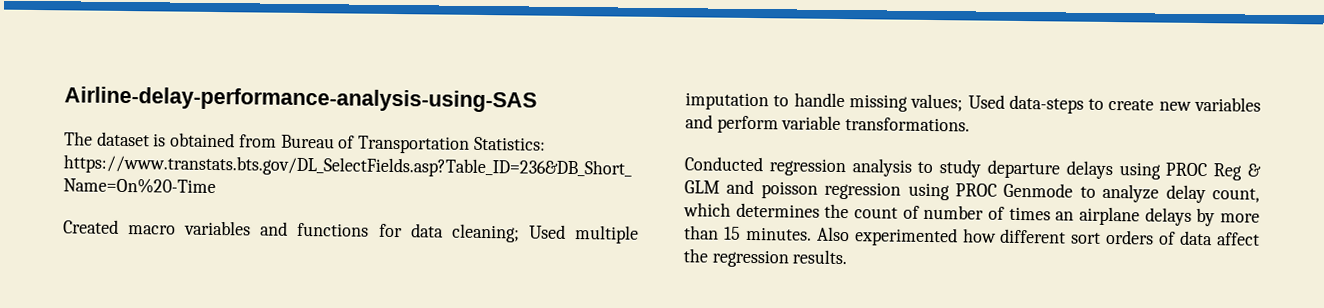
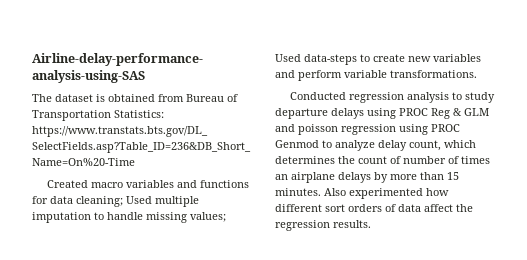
- Conducted regression analysis to study departure delays using PROC Reg & GLM and poisson regression using PROC Genmode to analyze delay count, which determines the count of number of times an airplane delays by more than 15 minutes.
+ Conducted regression analysis to study departure delays using PROC Reg & GLM and poisson regression using PROC Genmod to analyze delay count, which determines the count of number of times an airplane delays by more than 15 minutes.

